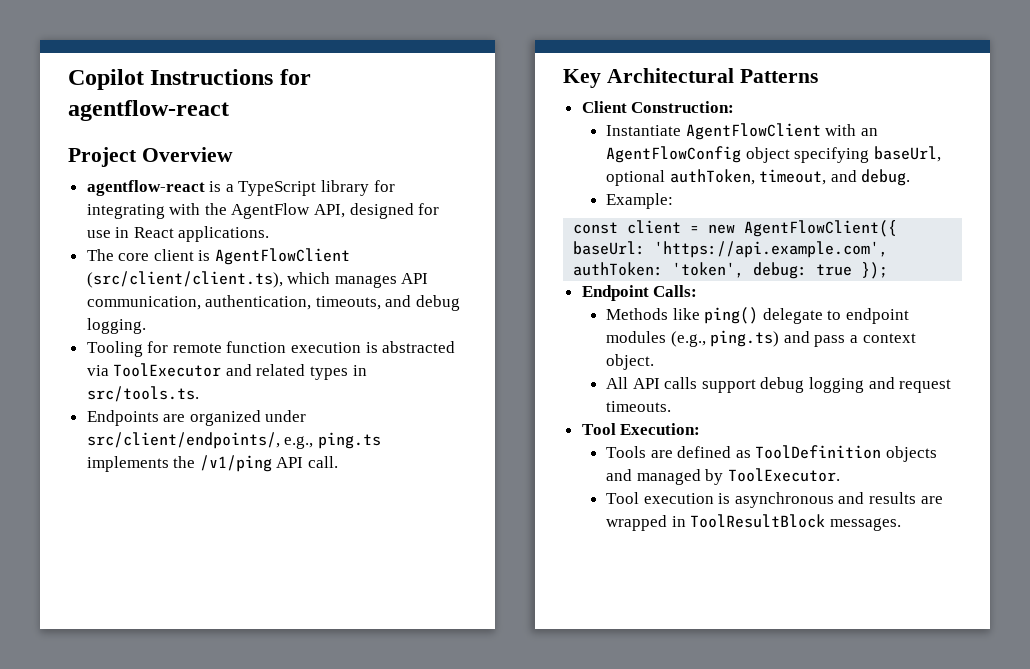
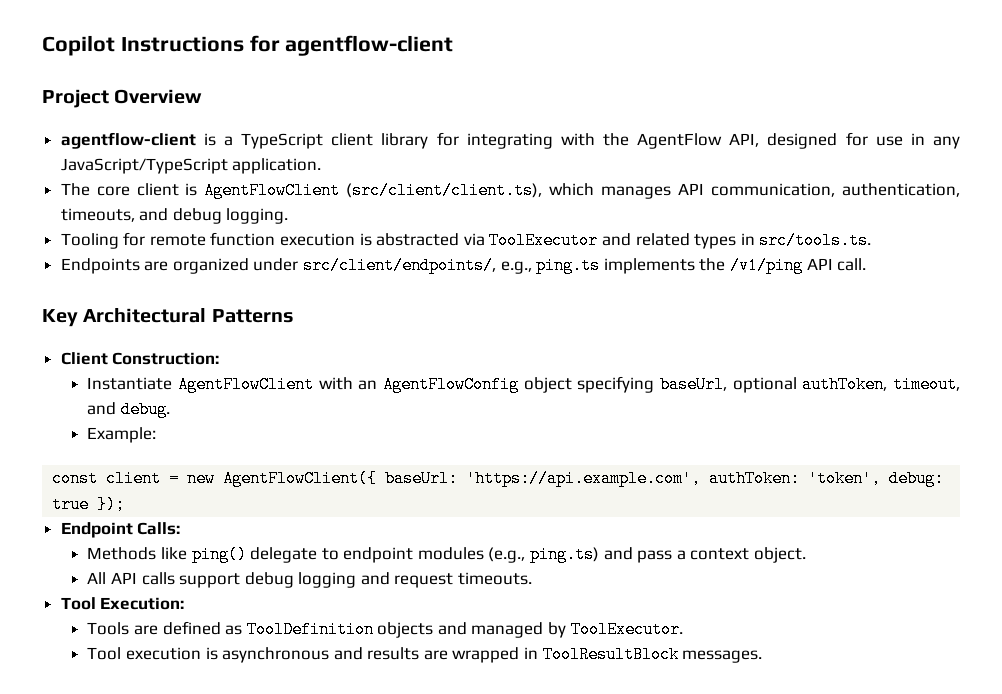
- Copilot Instructions for agentflow-react
+ Copilot Instructions for agentflow-client
- agentflow-react is a TypeScript library for integrating with the AgentFlow API, designed for use in React applications.
+ agentflow-client is a TypeScript client library for integrating with the AgentFlow API, designed for use in any JavaScript/TypeScript application.

